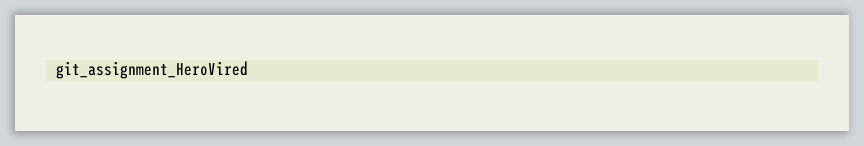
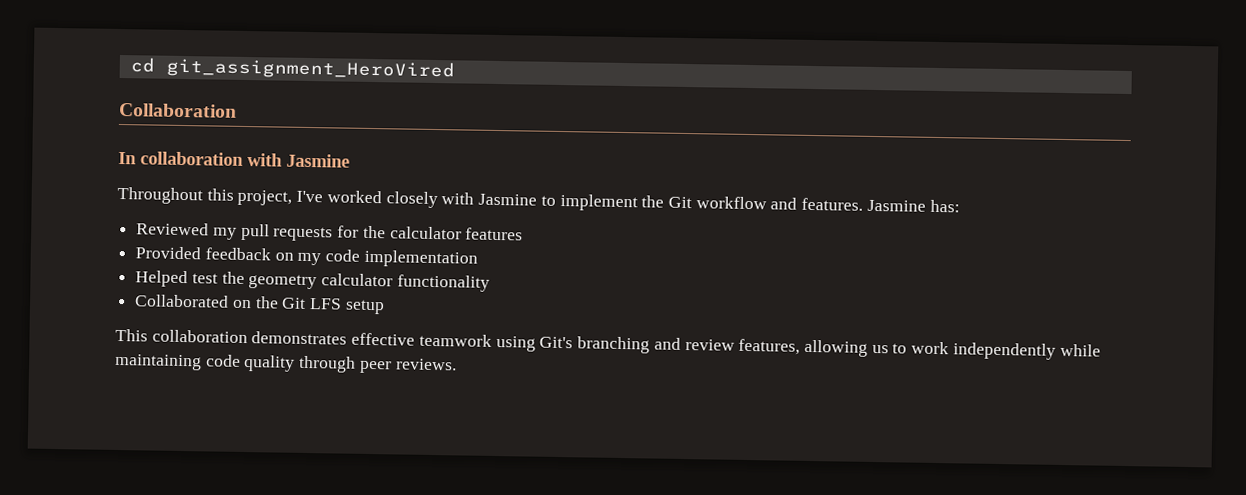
- git_assignment_HeroVired
+ cd git_assignment_HeroVired
+ Collaboration
+ In collaboration with Jasmine
+ Throughout this project, I've worked closely with Jasmine to implement the Git workflow and features. Jasmine has:
+ Reviewed my pull requests for the calculator features
+ Provided feedback on my code implementation
+ Helped test the geometry calculator functionality
+ Collaborated on the Git LFS setup
+ This collaboration demonstrates effective teamwork using Git's branching and review features, allowing us to work independently while maintaining code quality through peer reviews.

